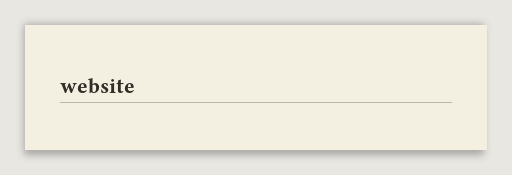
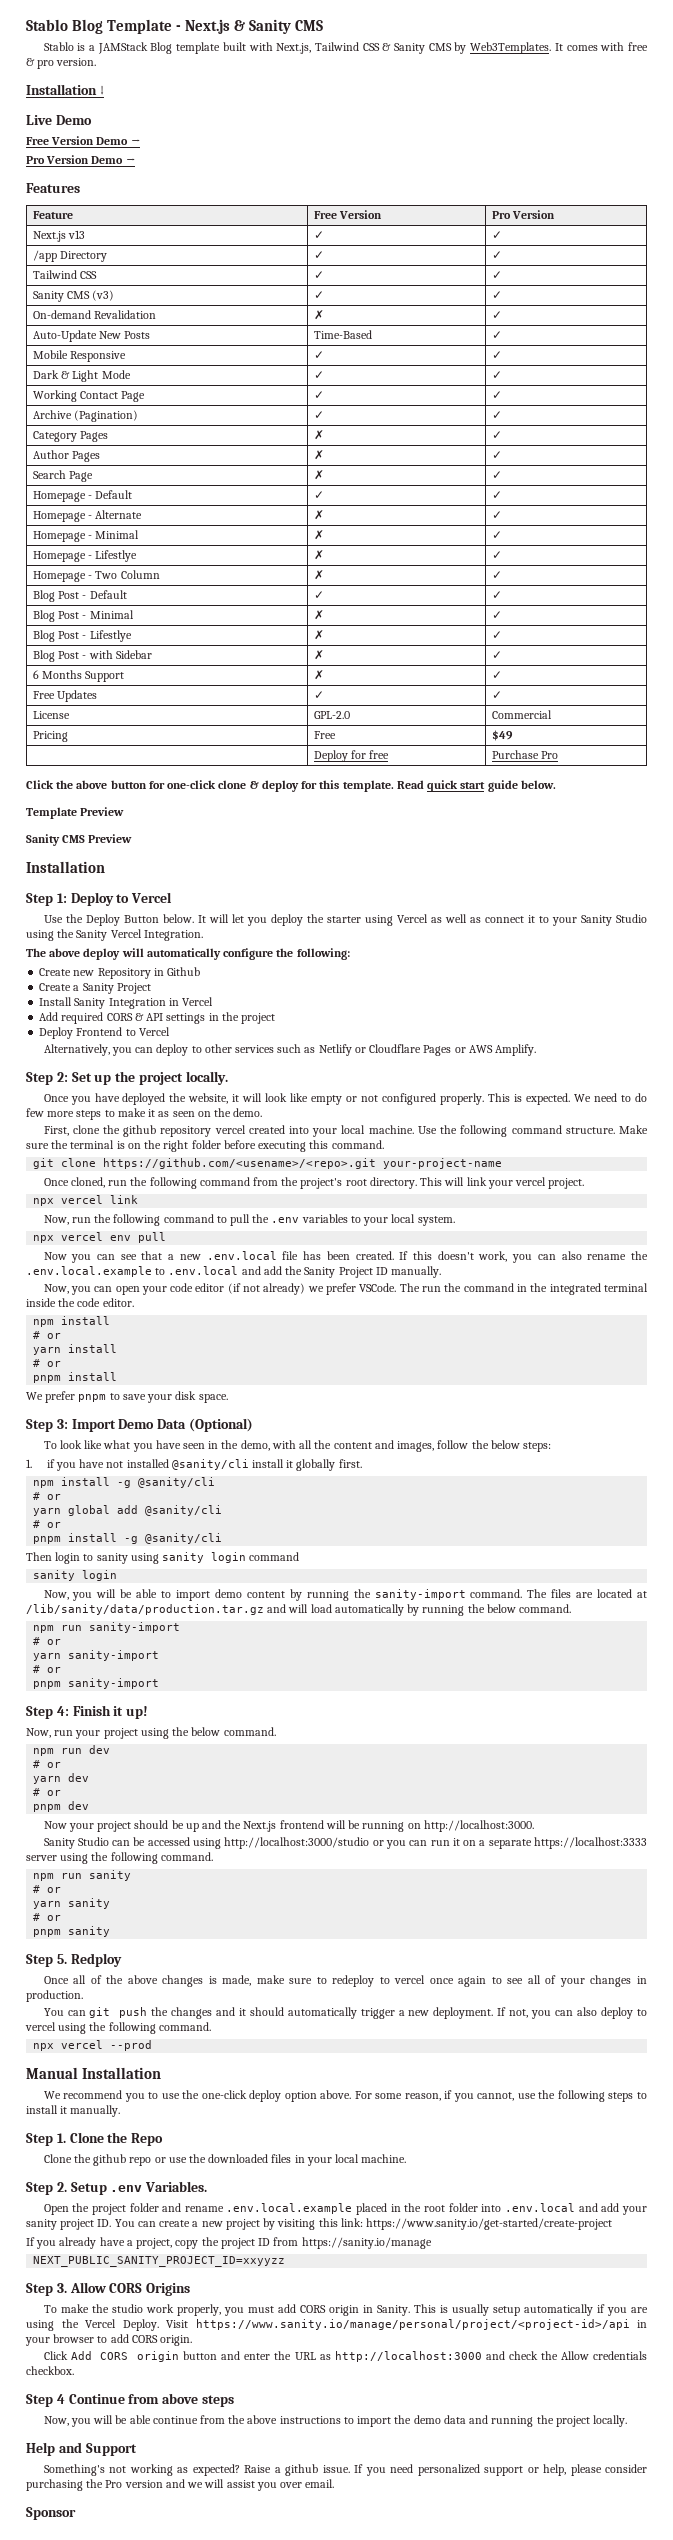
- website
+ Stablo Blog Template - Next.js & Sanity CMS
+ Stablo is a JAMStack Blog template built with Next.js, Tailwind CSS & Sanity CMS by Web3Templates. It comes with free & pro version.
+ Installation ↓
+ Live Demo
+ Free Version Demo →
+ Pro Version Demo →
+ Features
+ Feature | Free Version | Pro Version
+ Next.js v13 | ✓ | ✓
+ /app Directory | ✓ | ✓
+ Tailwind CSS | ✓ | ✓
+ Sanity CMS (v3) | ✓ | ✓
+ On-demand Revalidation | ✗ | ✓
+ Auto-Update New Posts | Time-Based | ✓
+ Mobile Responsive | ✓ | ✓
+ Dark & Light Mode | ✓ | ✓
+ Working Contact Page | ✓ | ✓
+ Archive (Pagination) | ✓ | ✓
+ Category Pages | ✗ | ✓
+ Author Pages | ✗ | ✓
+ Search Page | ✗ | ✓
+ Homepage - Default | ✓ | ✓
+ Homepage - Alternate | ✗ | ✓
+ Homepage - Minimal | ✗ | ✓
+ Homepage - Lifestlye | ✗ | ✓
+ Homepage - Two Column | ✗ | ✓
+ Blog Post - Default | ✓ | ✓
+ Blog Post - Minimal | ✗ | ✓
+ Blog Post - Lifestlye | ✗ | ✓
+ Blog Post - with Sidebar | ✗ | ✓
+ 6 Months Support | ✗ | ✓
+ Free Updates | ✓ | ✓
+ License | GPL-2.0 | Commercial
+ Pricing | Free | $49
+ | Deploy for free | Purchase Pro
+ Click the above button for one-click clone & deploy for this template. Read quick start guide below.
+ Template Preview
+ Sanity CMS Preview
+ Installation
+ Step 1: Deploy to Vercel
+ Use the Deploy Button below. It will let you deploy the starter using Vercel as well as connect it to your Sanity Studio using the Sanity Vercel Integration.
+ The above deploy will automatically configure the following:
+ Create new Repository in Github
+ Create a Sanity Project
+ Install Sanity Integration in Vercel
+ Add required CORS & API settings in the project
+ Deploy Frontend to Vercel
+ Alternatively, you can deploy to other services such as Netlify or Cloudflare Pages or AWS Amplify.
+ Step 2: Set up the project locally.
+ Once you have deployed the website, it will look like empty or not configured properly. This is expected. We need to do few more steps to make it as seen on the demo.
+ First, clone the github repository vercel created into your local machine. Use the following command structure. Make sure the terminal is on the right folder before executing this command.
+ git clone https://github.com/<usename>/<repo>.git your-project-name
+ Once cloned, run the following command from the project's root directory. This will link your vercel project.
+ npx vercel link
+ Now, run the following command to pull the .env variables to your local system.
+ npx vercel env pull
+ Now you can see that a new .env.local file has been created. If this doesn't work, you can also rename the .env.local.example to .env.local and add the Sanity Project ID manually.
+ Now, you can open your code editor (if not already) we prefer VSCode. The run the command in the integrated terminal inside the code editor.
+ npm install
+ # or
+ yarn install
+ # or
+ pnpm install
+ We prefer pnpm to save your disk space.
+ Step 3: Import Demo Data (Optional)
+ To look like what you have seen in the demo, with all the content and images, follow the below steps:
+ 1. if you have not installed @sanity/cli install it globally first.
+ npm install -g @sanity/cli
+ # or
+ yarn global add @sanity/cli
+ # or
+ pnpm install -g @sanity/cli
+ Then login to sanity using sanity login command
+ sanity login
+ Now, you will be able to import demo content by running the sanity-import command. The files are located at /lib/sanity/data/production.tar.gz and will load automatically by running the below command.
+ npm run sanity-import
+ # or
+ yarn sanity-import
+ # or
+ pnpm sanity-import
+ Step 4: Finish it up!
+ Now, run your project using the below command.
+ npm run dev
+ # or
+ yarn dev
+ # or
+ pnpm dev
+ Now your project should be up and the Next.js frontend will be running on http://localhost:3000.
+ Sanity Studio can be accessed using http://localhost:3000/studio or you can run it on a separate https://localhost:3333 server using the following command.
+ npm run sanity
+ # or
+ yarn sanity
+ # or
+ pnpm sanity
+ Step 5. Redploy
+ Once all of the above changes is made, make sure to redeploy to vercel once again to see all of your changes in production.
+ You can git push the changes and it should automatically trigger a new deployment. If not, you can also deploy to vercel using the following command.
+ npx vercel --prod
+ Manual Installation
+ We recommend you to use the one-click deploy option above. For some reason, if you cannot, use the following steps to install it manually.
+ Step 1. Clone the Repo
+ Clone the github repo or use the downloaded files in your local machine.
+ Step 2. Setup .env Variables.
+ Open the project folder and rename .env.local.example placed in the root folder into .env.local and add your sanity project ID. You can create a new project by visiting this link: https://www.sanity.io/get-started/create-project
+ If you already have a project, copy the project ID from https://sanity.io/manage
+ NEXT_PUBLIC_SANITY_PROJECT_ID=xxyyzz
+ Step 3. Allow CORS Origins
+ To make the studio work properly, you must add CORS origin in Sanity. This is usually setup automatically if you are using the Vercel Deploy. Visit https://www.sanity.io/manage/personal/project/<project-id>/api in your browser to add CORS origin.
+ Click Add CORS origin button and enter the URL as http://localhost:3000 and check the Allow credentials checkbox.
+ Step 4 Continue from above steps
+ Now, you will be able continue from the above instructions to import the demo data and running the project locally.
+ Help and Support
+ Something's not working as expected? Raise a github issue. If you need personalized support or help, please consider purchasing the Pro version and we will assist you over email.
+ Sponsor

